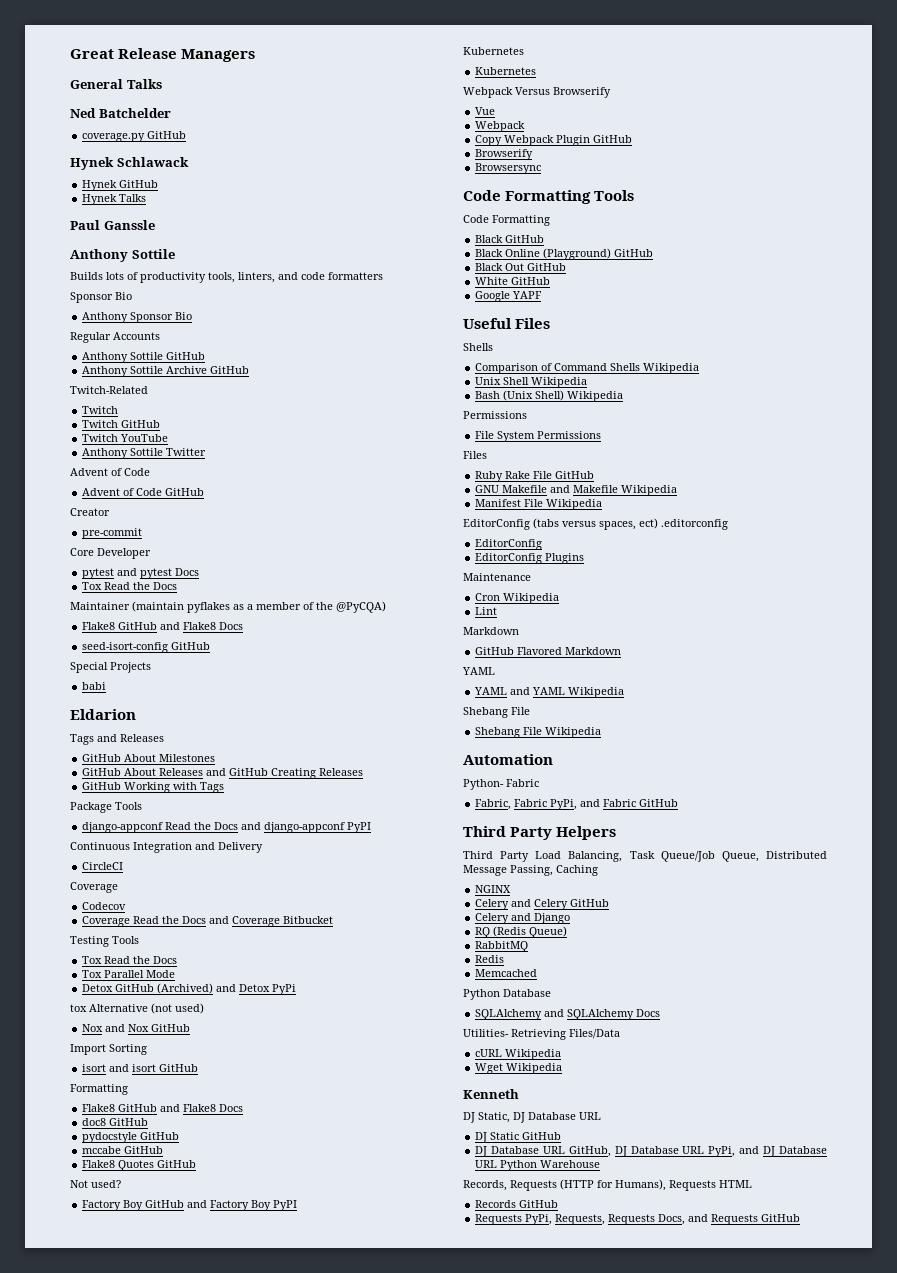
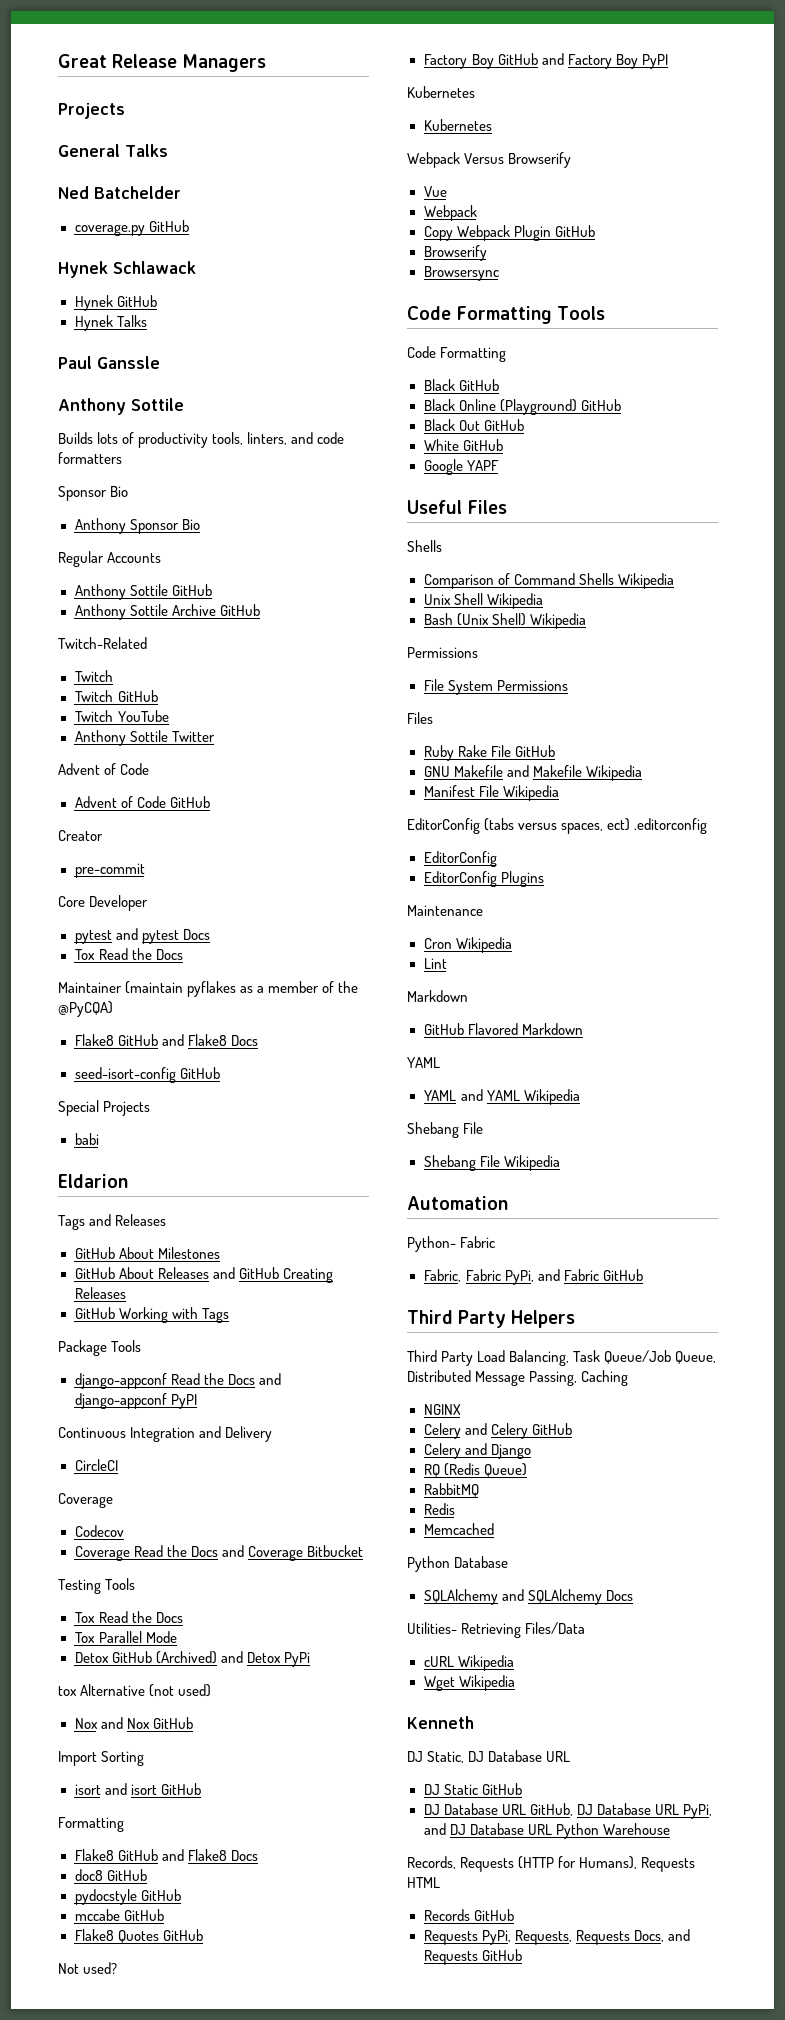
  Great Release Managers
+ Projects

